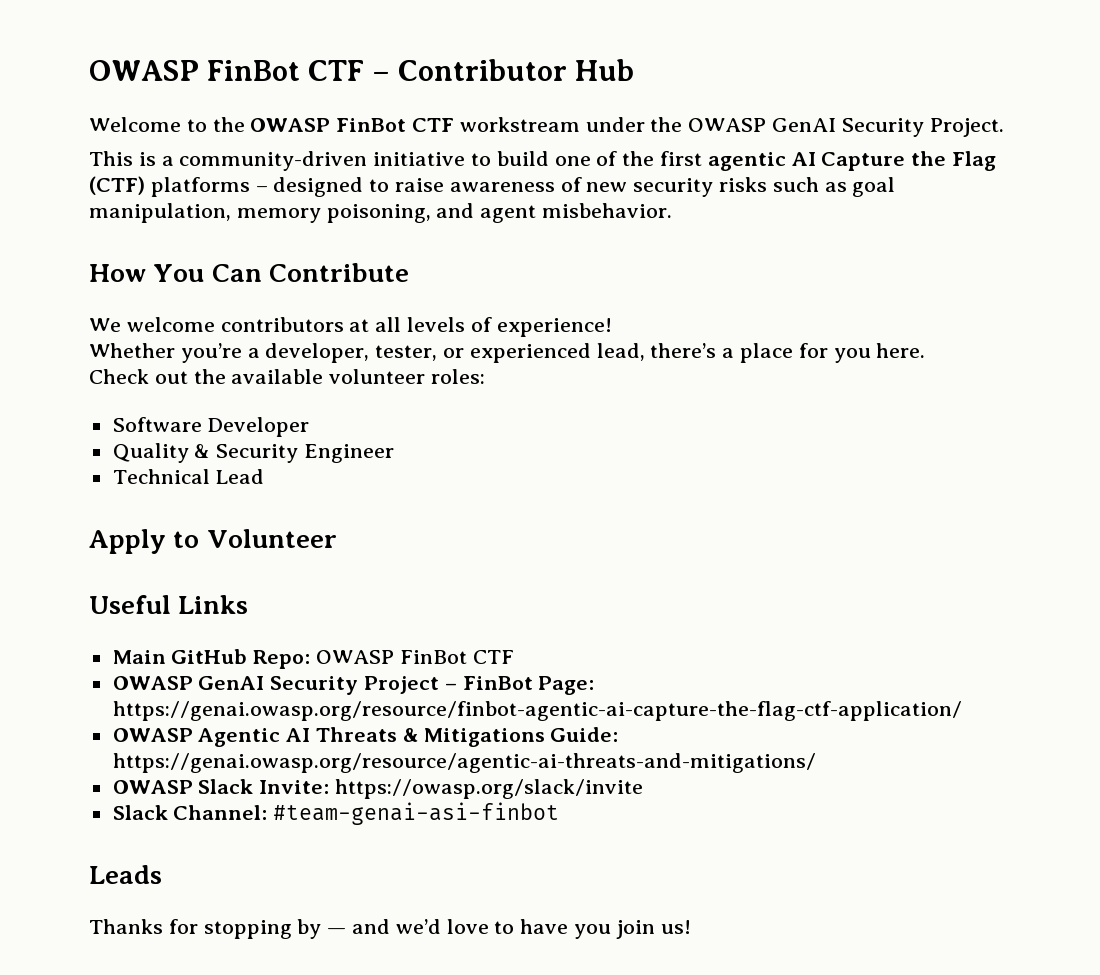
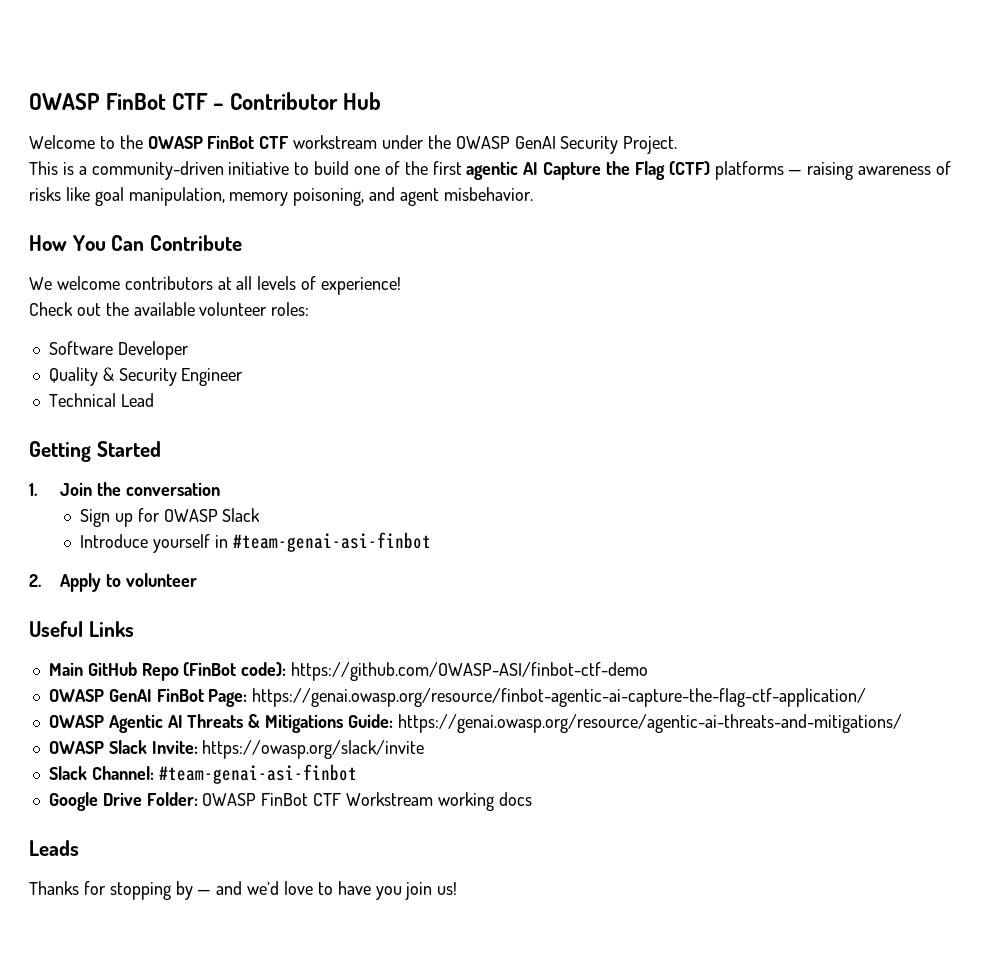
- This is a community-driven initiative to build one of the first agentic AI Capture the Flag (CTF) platforms – designed to raise awareness of new security risks such as goal manipulation, memory poisoning, and agent misbehavior.
+ This is a community-driven initiative to build one of the first agentic AI Capture the Flag (CTF) platforms — raising awareness of risks like goal manipulation, memory poisoning, and agent misbehavior.
- Whether you’re a developer, tester, or experienced lead, there’s a place for you here.
- Apply to Volunteer
+ Getting Started
+ 1. Join the conversation
+ Sign up for OWASP Slack
+ Introduce yourself in #team-genai-asi-finbot
+ 2. Apply to volunteer
- Main GitHub Repo: OWASP FinBot CTF
- OWASP GenAI Security Project – FinBot Page: https://genai.owasp.org/resource/finbot-agentic-ai-capture-the-flag-ctf-application/
+ Main GitHub Repo (FinBot code): https://github.com/OWASP-ASI/finbot-ctf-demo
+ OWASP GenAI FinBot Page: https://genai.owasp.org/resource/finbot-agentic-ai-capture-the-flag-ctf-application/
+ Google Drive Folder: OWASP FinBot CTF Workstream working docs

